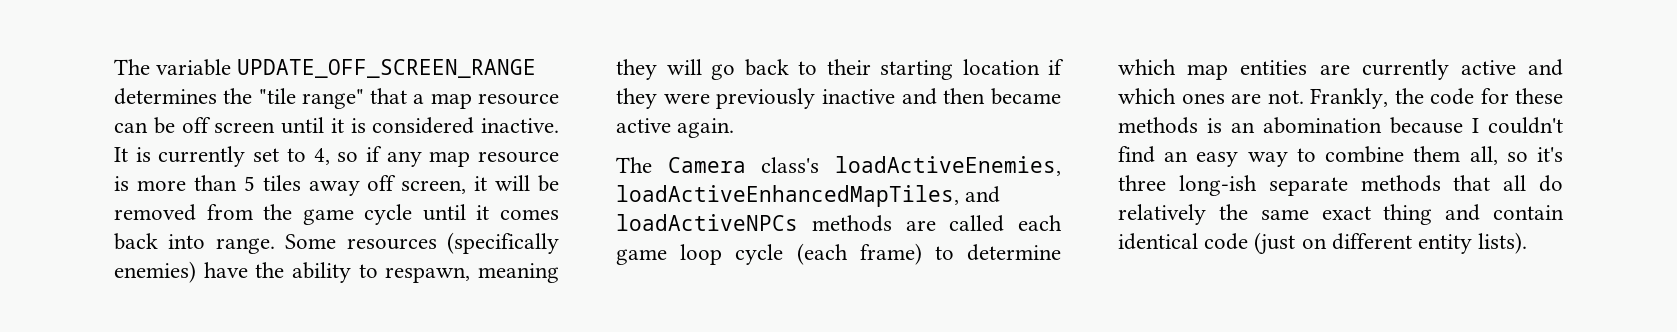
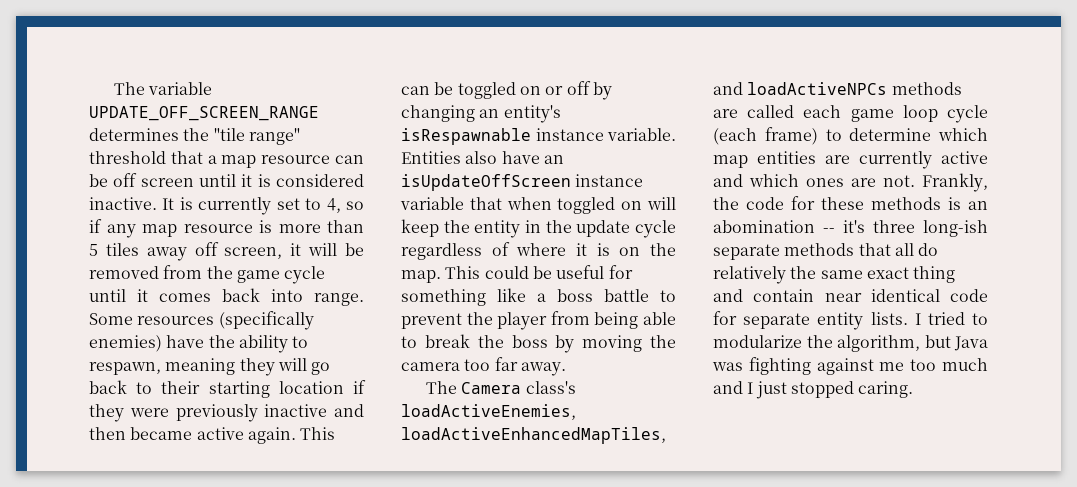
- The variable UPDATE_OFF_SCREEN_RANGE determines the "tile range" that a map resource can be off screen until it is considered inactive.
+ The variable UPDATE_OFF_SCREEN_RANGE determines the "tile range" threshold that a map resource can be off screen until it is considered inactive.
+ This can be toggled on or off by changing an entity's isRespawnable instance variable. Entities also have an isUpdateOffScreen instance variable that when toggled on will keep the entity in the update cycle regardless of where it is on the map. This could be useful for something like a boss battle to prevent the player from being able to break the boss by moving the camera too far away.
- Frankly, the code for these methods is an abomination because I couldn't find an easy way to combine them all, so it's three long-ish separate methods that all do relatively the same exact thing and contain identical code (just on different entity lists).
+ Frankly, the code for these methods is an abomination -- it's three long-ish separate methods that all do relatively the same exact thing and contain near identical code for separate entity lists. I tried to modularize the algorithm, but Java was fighting against me too much and I just stopped caring.

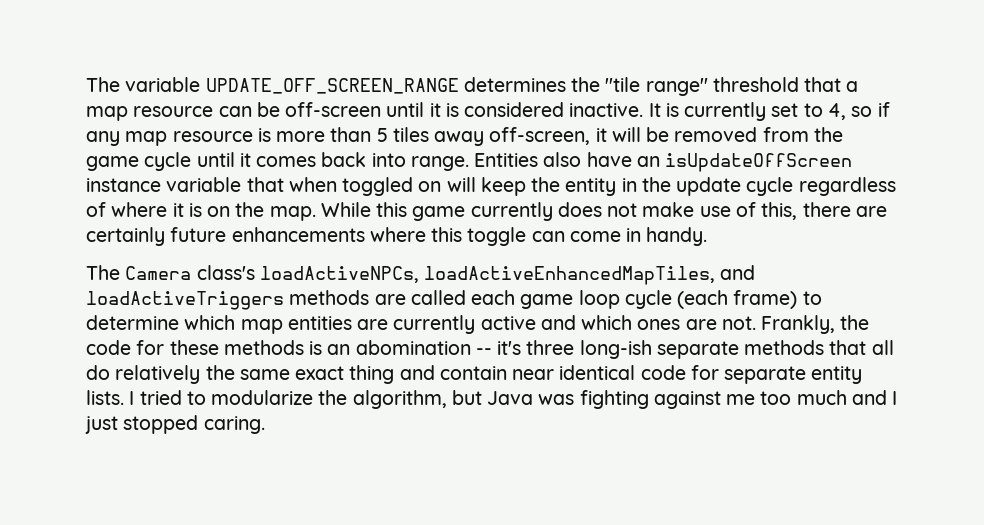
- The variable UPDATE_OFF_SCREEN_RANGE determines the "tile range" threshold that a map resource can be off screen until it is considered inactive.
+ The variable UPDATE_OFF_SCREEN_RANGE determines the "tile range" threshold that a map resource can be off-screen until it is considered inactive.
- It is currently set to 4, so if any map resource is more than 5 tiles away off screen, it will be removed from the game cycle until it comes back into range.
+ It is currently set to 4, so if any map resource is more than 5 tiles away off-screen, it will be removed from the game cycle until it comes back into range.
- Some resources (specifically enemies) have the ability to respawn, meaning they will go back to their starting location if they were previously inactive and then became active again. This can be toggled on or off by changing an entity's isRespawnable instance variable.
- This could be useful for something like a boss battle to prevent the player from being able to break the boss by moving the camera too far away.
+ While this game currently does not make use of this, there are certainly future enhancements where this toggle can come in handy.
- The Camera class's loadActiveEnemies, loadActiveEnhancedMapTiles, and loadActiveNPCs methods are called each game loop cycle (each frame) to determine which map entities are currently active and which ones are not.
+ The Camera class's loadActiveNPCs, loadActiveEnhancedMapTiles, and loadActiveTriggers methods are called each game loop cycle (each frame) to determine which map entities are currently active and which ones are not.

